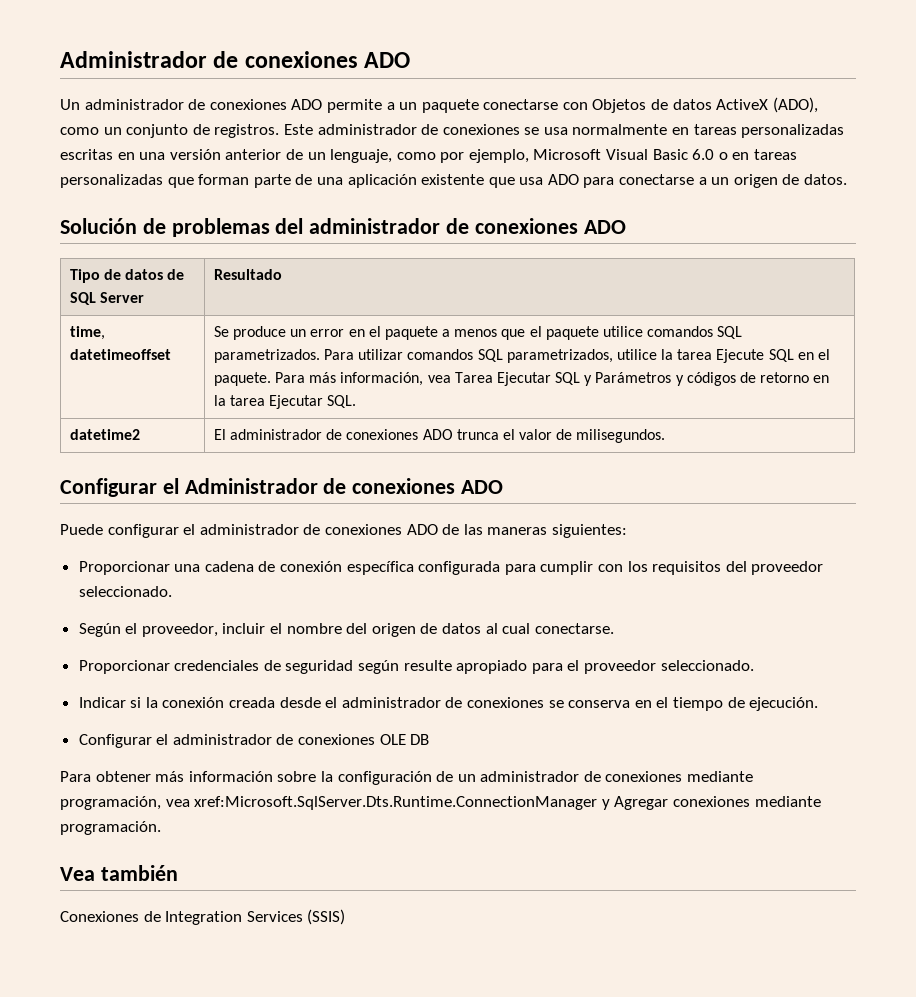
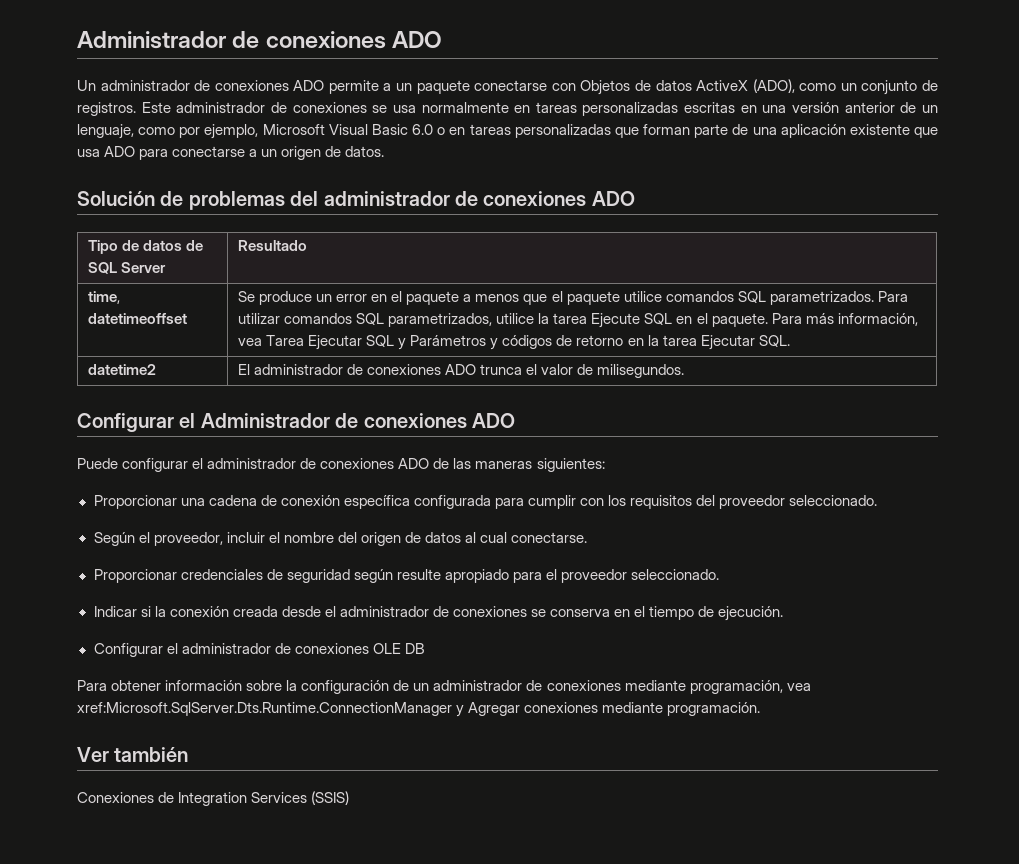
- Para obtener más información sobre la configuración de un administrador de conexiones mediante programación, vea xref:Microsoft.SqlServer.Dts.Runtime.ConnectionManager y Agregar conexiones mediante programación.
+ Para obtener información sobre la configuración de un administrador de conexiones mediante programación, vea xref:Microsoft.SqlServer.Dts.Runtime.ConnectionManager y Agregar conexiones mediante programación.
- Vea también
+ Ver también

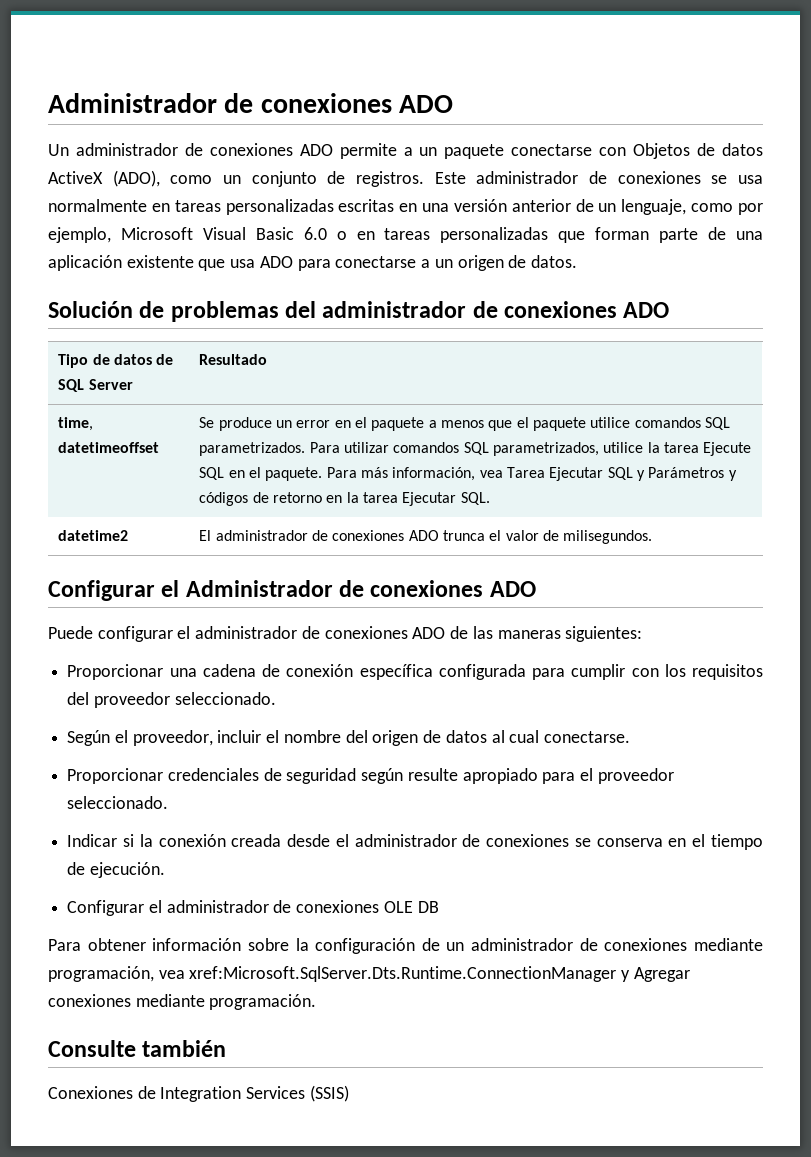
- Ver también
+ Consulte también

